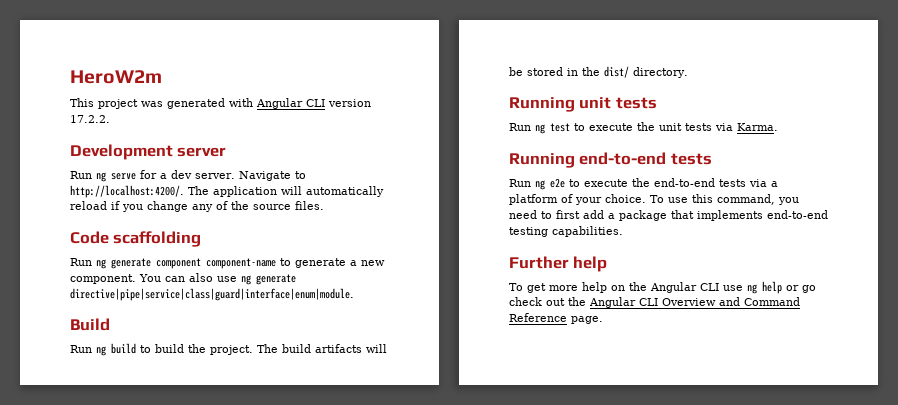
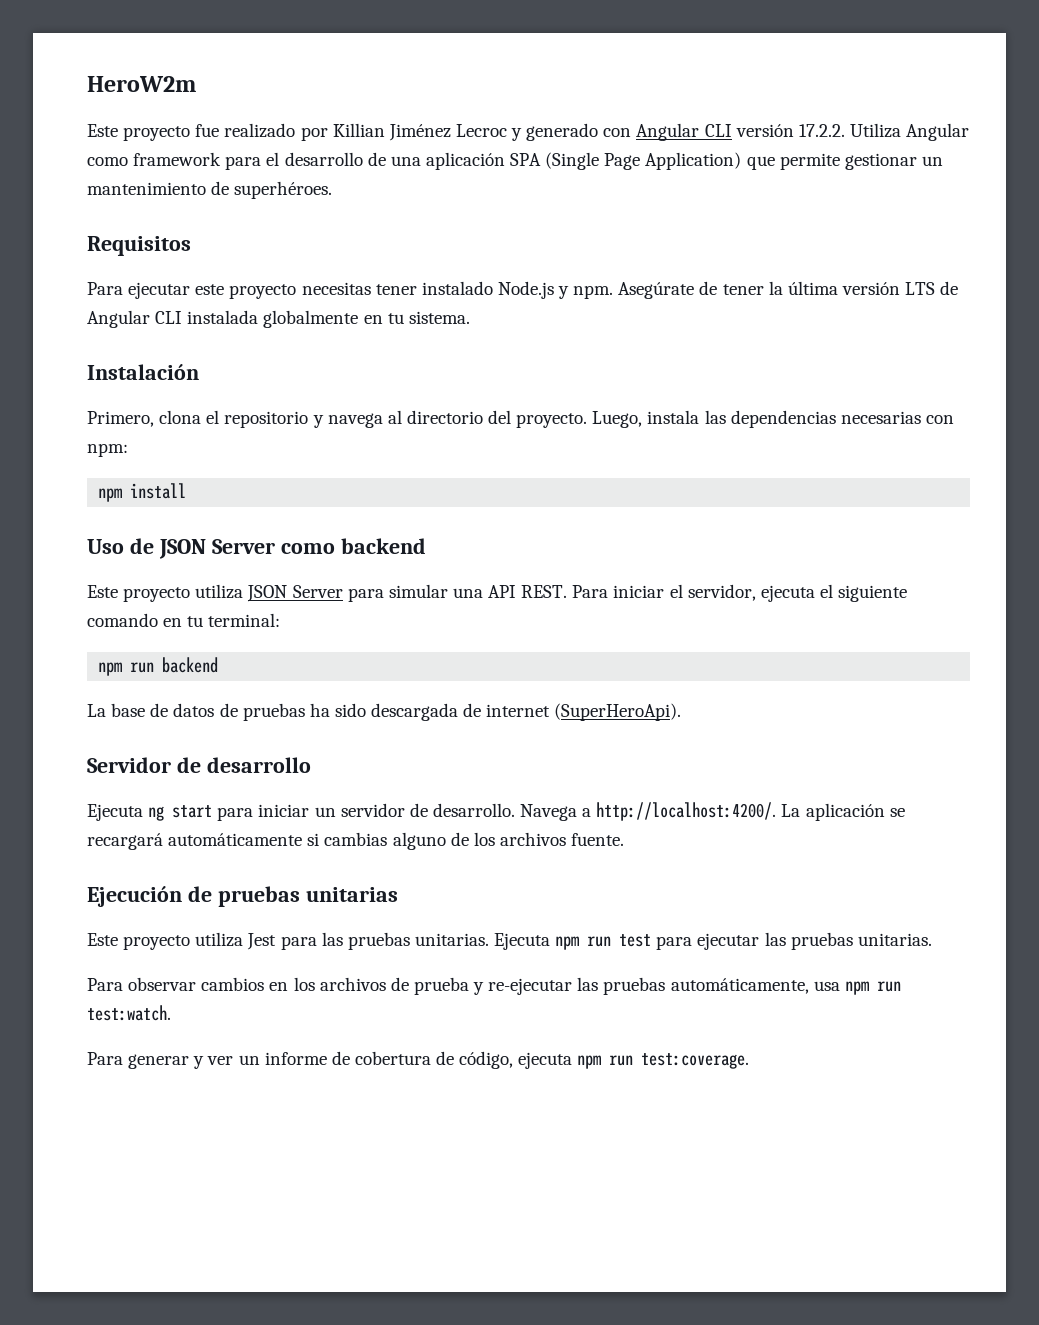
- This project was generated with Angular CLI version 17.2.2.
- Development server
- Run ng serve for a dev server. Navigate to http://localhost:4200/. The application will automatically reload if you change any of the source files.
- Code scaffolding
- Run ng generate component component-name to generate a new component. You can also use ng generate directive|pipe|service|class|guard|interface|enum|module.
- Build
- Run ng build to build the project. The build artifacts will be stored in the dist/ directory.
- Running unit tests
- Run ng test to execute the unit tests via Karma.
- Running end-to-end tests
- Run ng e2e to execute the end-to-end tests via a platform of your choice. To use this command, you need to first add a package that implements end-to-end testing capabilities.
- Further help
- To get more help on the Angular CLI use ng help or go check out the Angular CLI Overview and Command Reference page.
+ Este proyecto fue realizado por Killian Jiménez Lecroc y generado con Angular CLI versión 17.2.2. Utiliza Angular como framework para el desarrollo de una aplicación SPA (Single Page Application) que permite gestionar un mantenimiento de superhéroes.
+ Requisitos
+ Para ejecutar este proyecto necesitas tener instalado Node.js y npm. Asegúrate de tener la última versión LTS de Angular CLI instalada globalmente en tu sistema.
+ Instalación
+ Primero, clona el repositorio y navega al directorio del proyecto. Luego, instala las dependencias necesarias con npm:
+ npm install
+ Uso de JSON Server como backend
+ Este proyecto utiliza JSON Server para simular una API REST. Para iniciar el servidor, ejecuta el siguiente comando en tu terminal:
+ npm run backend
+ La base de datos de pruebas ha sido descargada de internet (SuperHeroApi).
+ Servidor de desarrollo
+ Ejecuta ng start para iniciar un servidor de desarrollo. Navega a http://localhost:4200/. La aplicación se recargará automáticamente si cambias alguno de los archivos fuente.
+ Ejecución de pruebas unitarias
+ Este proyecto utiliza Jest para las pruebas unitarias. Ejecuta npm run test para ejecutar las pruebas unitarias.
+ Para observar cambios en los archivos de prueba y re-ejecutar las pruebas automáticamente, usa npm run test:watch.
+ Para generar y ver un informe de cobertura de código, ejecuta npm run test:coverage.

